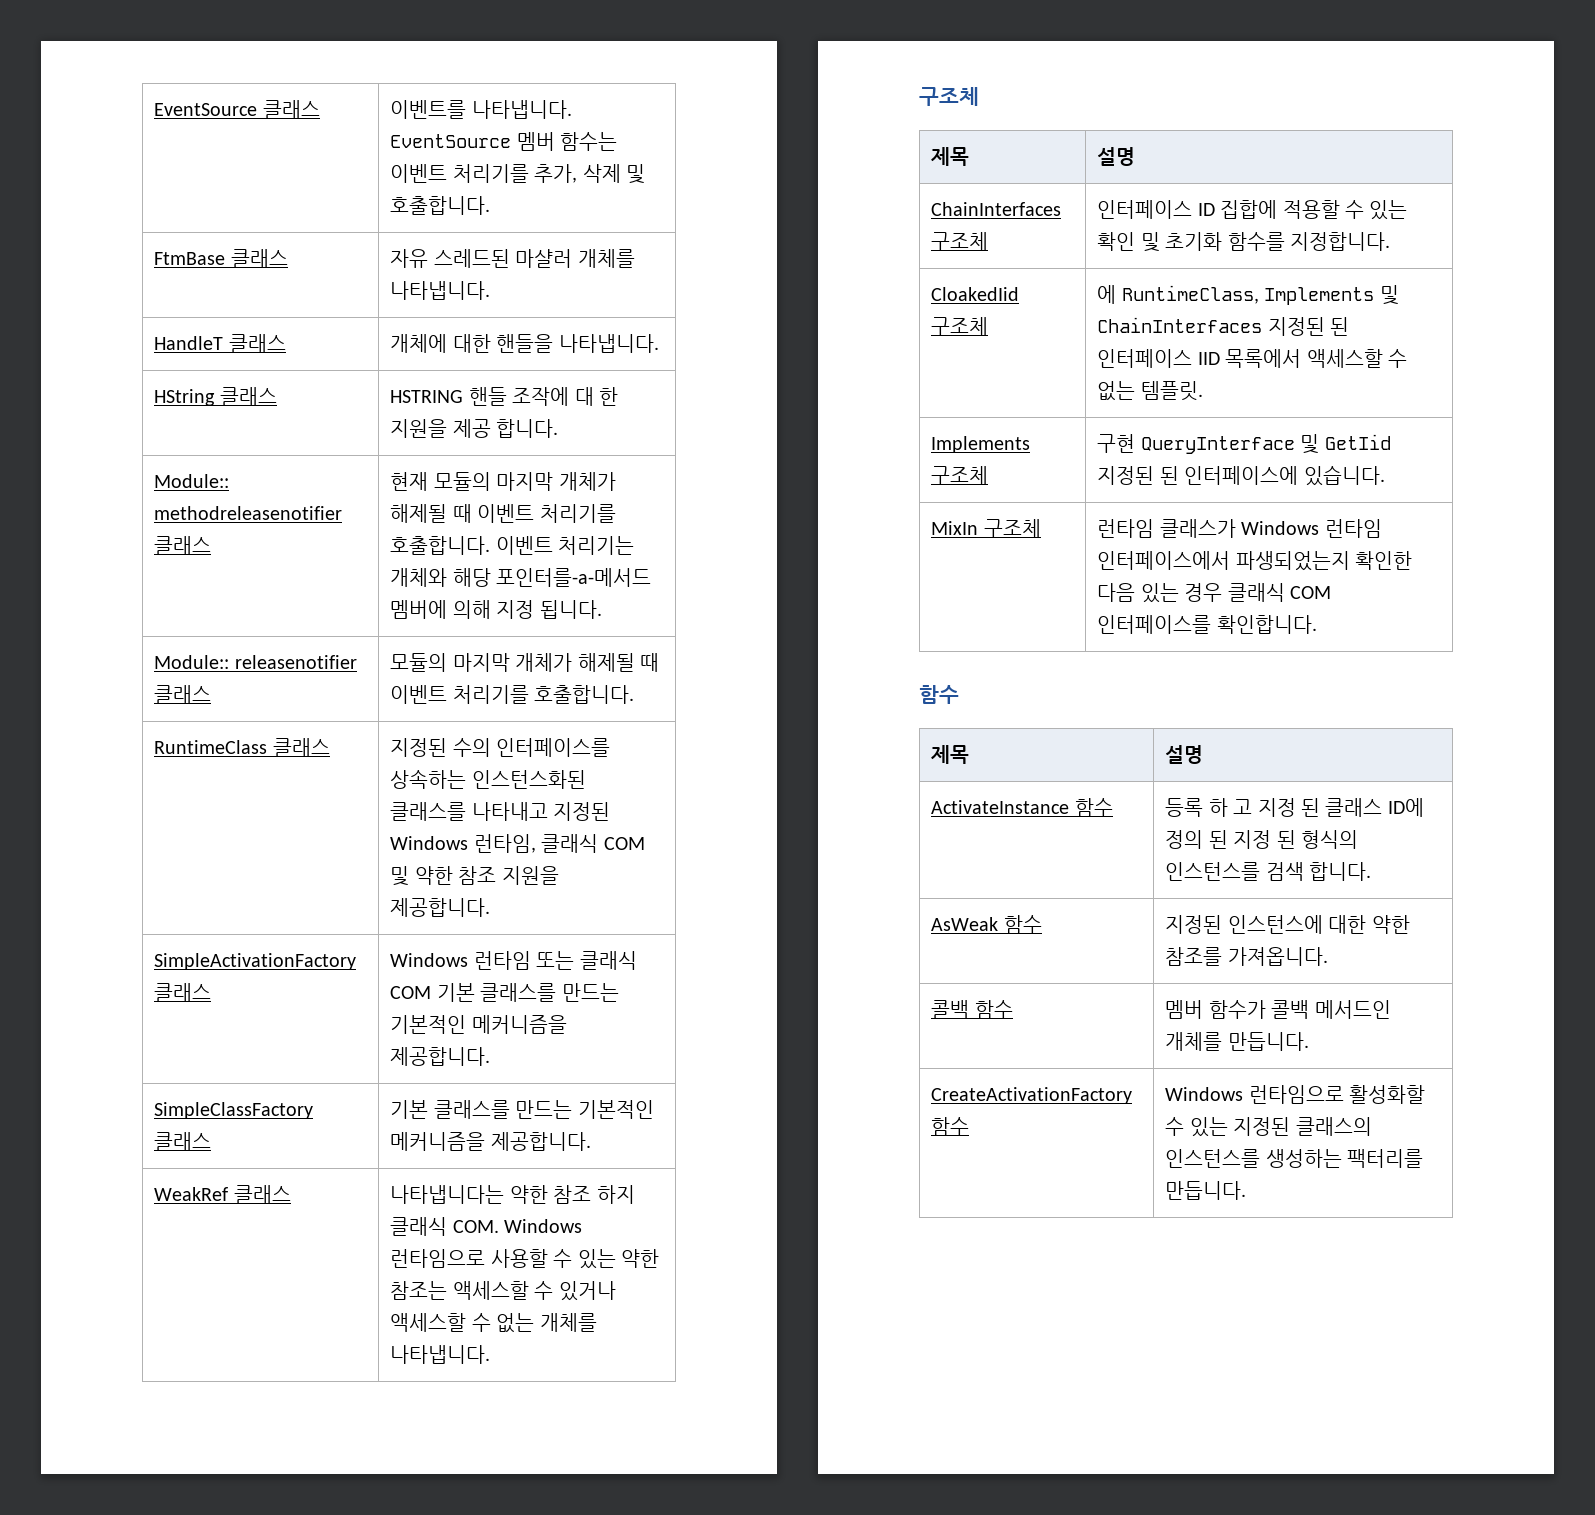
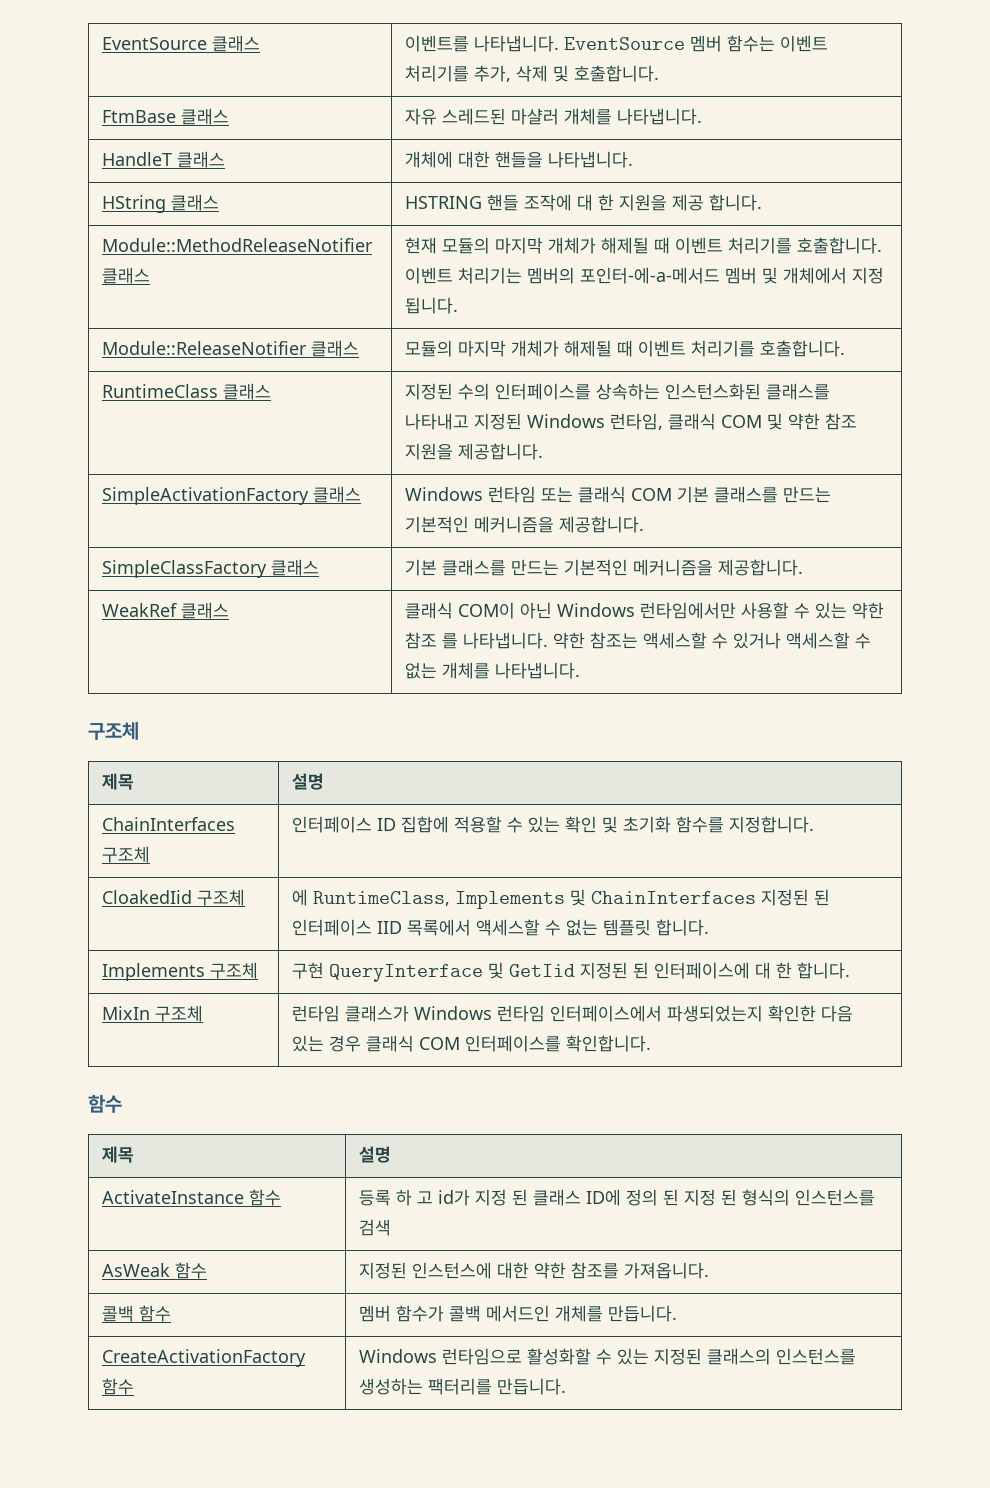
- Module:: methodreleasenotifier 클래스 | 현재 모듈의 마지막 개체가 해제될 때 이벤트 처리기를 호출합니다. 이벤트 처리기는 개체와 해당 포인터를-a-메서드 멤버에 의해 지정 됩니다.
+ Module::MethodReleaseNotifier 클래스 | 현재 모듈의 마지막 개체가 해제될 때 이벤트 처리기를 호출합니다. 이벤트 처리기는 멤버의 포인터-에-a-메서드 멤버 및 개체에서 지정 됩니다.
- Module:: releasenotifier 클래스 | 모듈의 마지막 개체가 해제될 때 이벤트 처리기를 호출합니다.
+ Module::ReleaseNotifier 클래스 | 모듈의 마지막 개체가 해제될 때 이벤트 처리기를 호출합니다.
- WeakRef 클래스 | 나타냅니다는 약한 참조 하지 클래식 COM. Windows 런타임으로 사용할 수 있는 약한 참조는 액세스할 수 있거나 액세스할 수 없는 개체를 나타냅니다.
+ WeakRef 클래스 | 클래식 COM이 아닌 Windows 런타임에서만 사용할 수 있는 약한 참조 를 나타냅니다. 약한 참조는 액세스할 수 있거나 액세스할 수 없는 개체를 나타냅니다.
- CloakedIid 구조체 | 에 RuntimeClass, Implements 및 ChainInterfaces 지정된 된 인터페이스 IID 목록에서 액세스할 수 없는 템플릿.
+ CloakedIid 구조체 | 에 RuntimeClass, Implements 및 ChainInterfaces 지정된 된 인터페이스 IID 목록에서 액세스할 수 없는 템플릿 합니다.
- Implements 구조체 | 구현 QueryInterface 및 GetIid 지정된 된 인터페이스에 있습니다.
+ Implements 구조체 | 구현 QueryInterface 및 GetIid 지정된 된 인터페이스에 대 한 합니다.
- ActivateInstance 함수 | 등록 하 고 지정 된 클래스 ID에 정의 된 지정 된 형식의 인스턴스를 검색 합니다.
+ ActivateInstance 함수 | 등록 하 고 id가 지정 된 클래스 ID에 정의 된 지정 된 형식의 인스턴스를 검색

